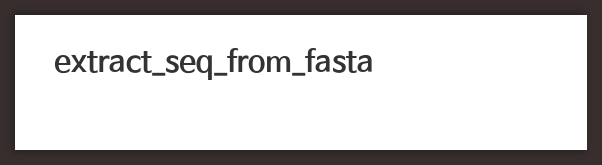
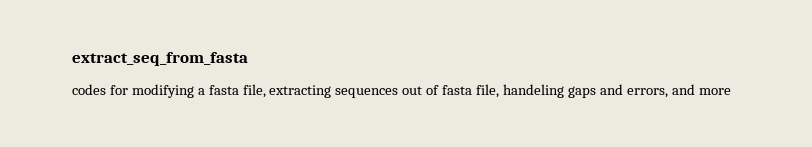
+ codes for modifying a fasta file, extracting sequences out of fasta file, handeling gaps and errors, and more

